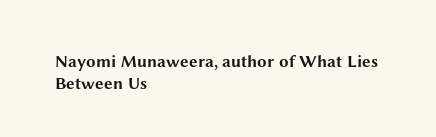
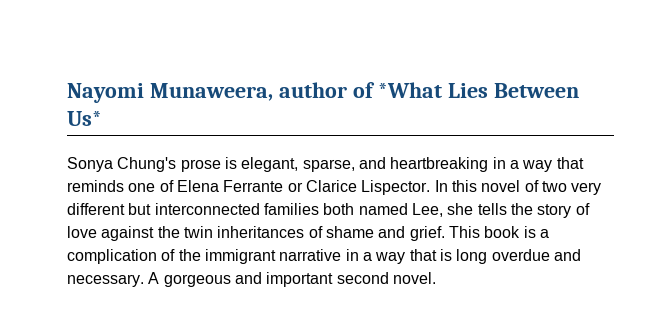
- Nayomi Munaweera, author of What Lies Between Us
+ Nayomi Munaweera, author of *What Lies Between Us*
+ Sonya Chung's prose is elegant, sparse, and heartbreaking in a way that reminds one of Elena Ferrante or Clarice Lispector. In this novel of two very different but interconnected families both named Lee, she tells the story of love against the twin inheritances of shame and grief. This book is a complication of the immigrant narrative in a way that is long overdue and necessary. A gorgeous and important second novel.

